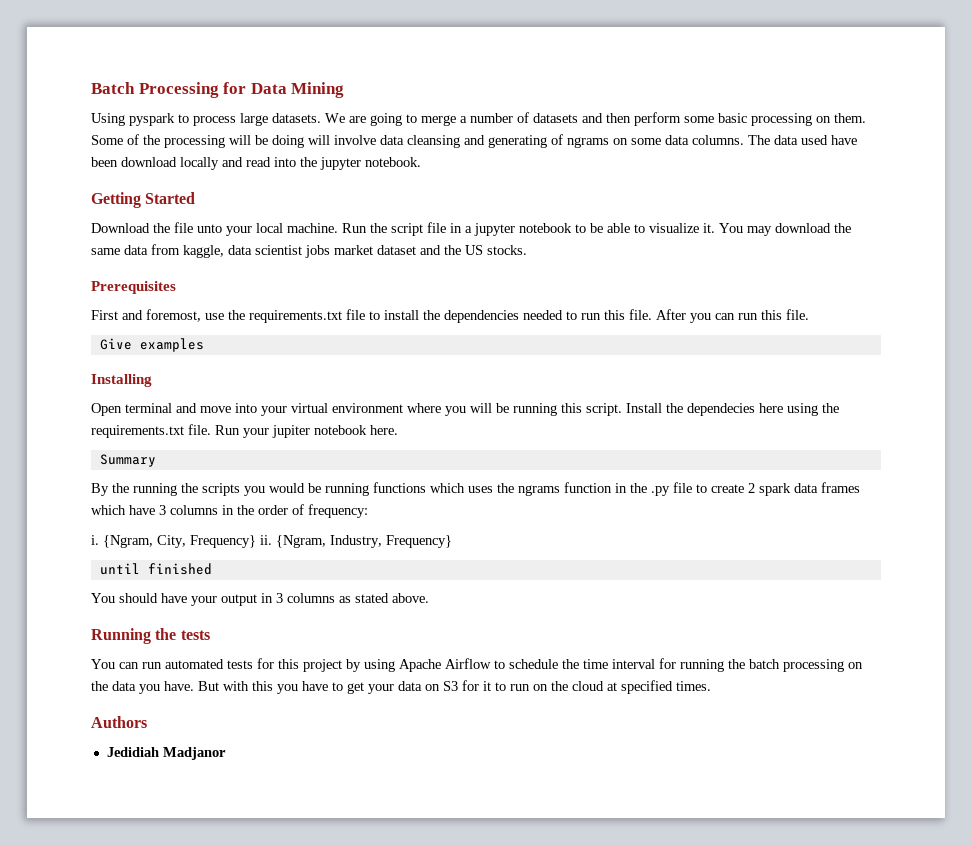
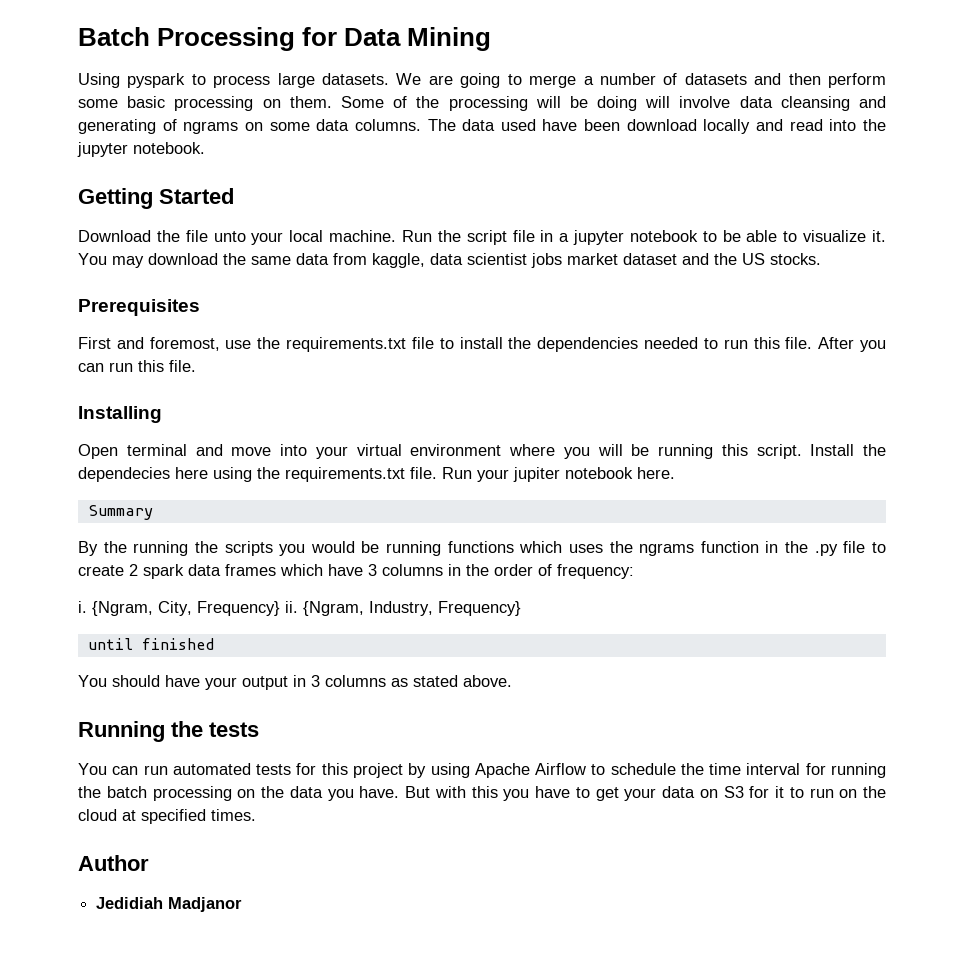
- Give examples
- Authors
+ Author

